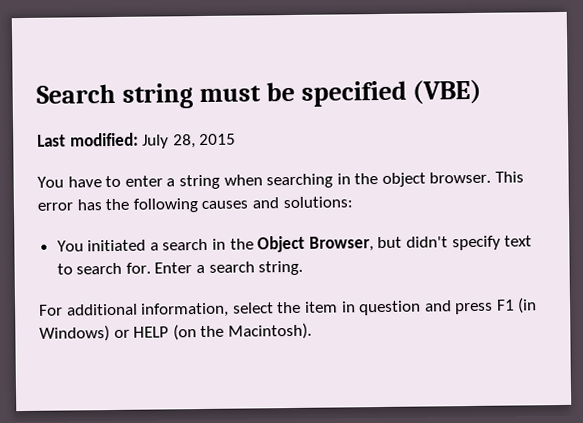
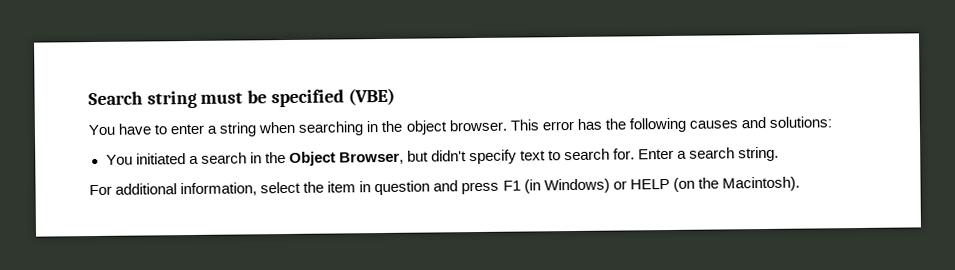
- Last modified: July 28, 2015

